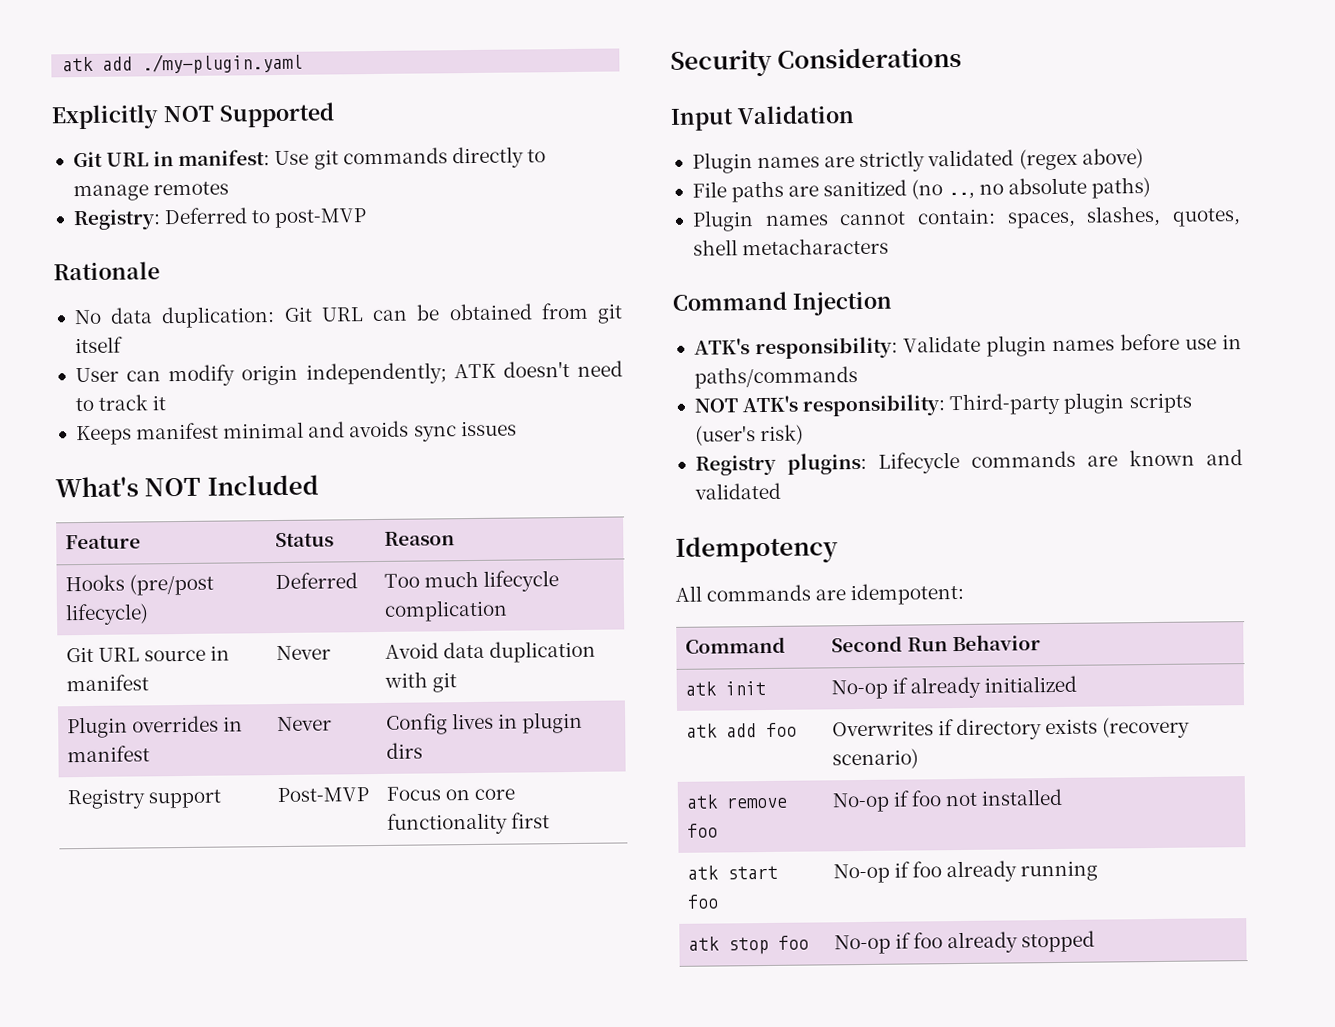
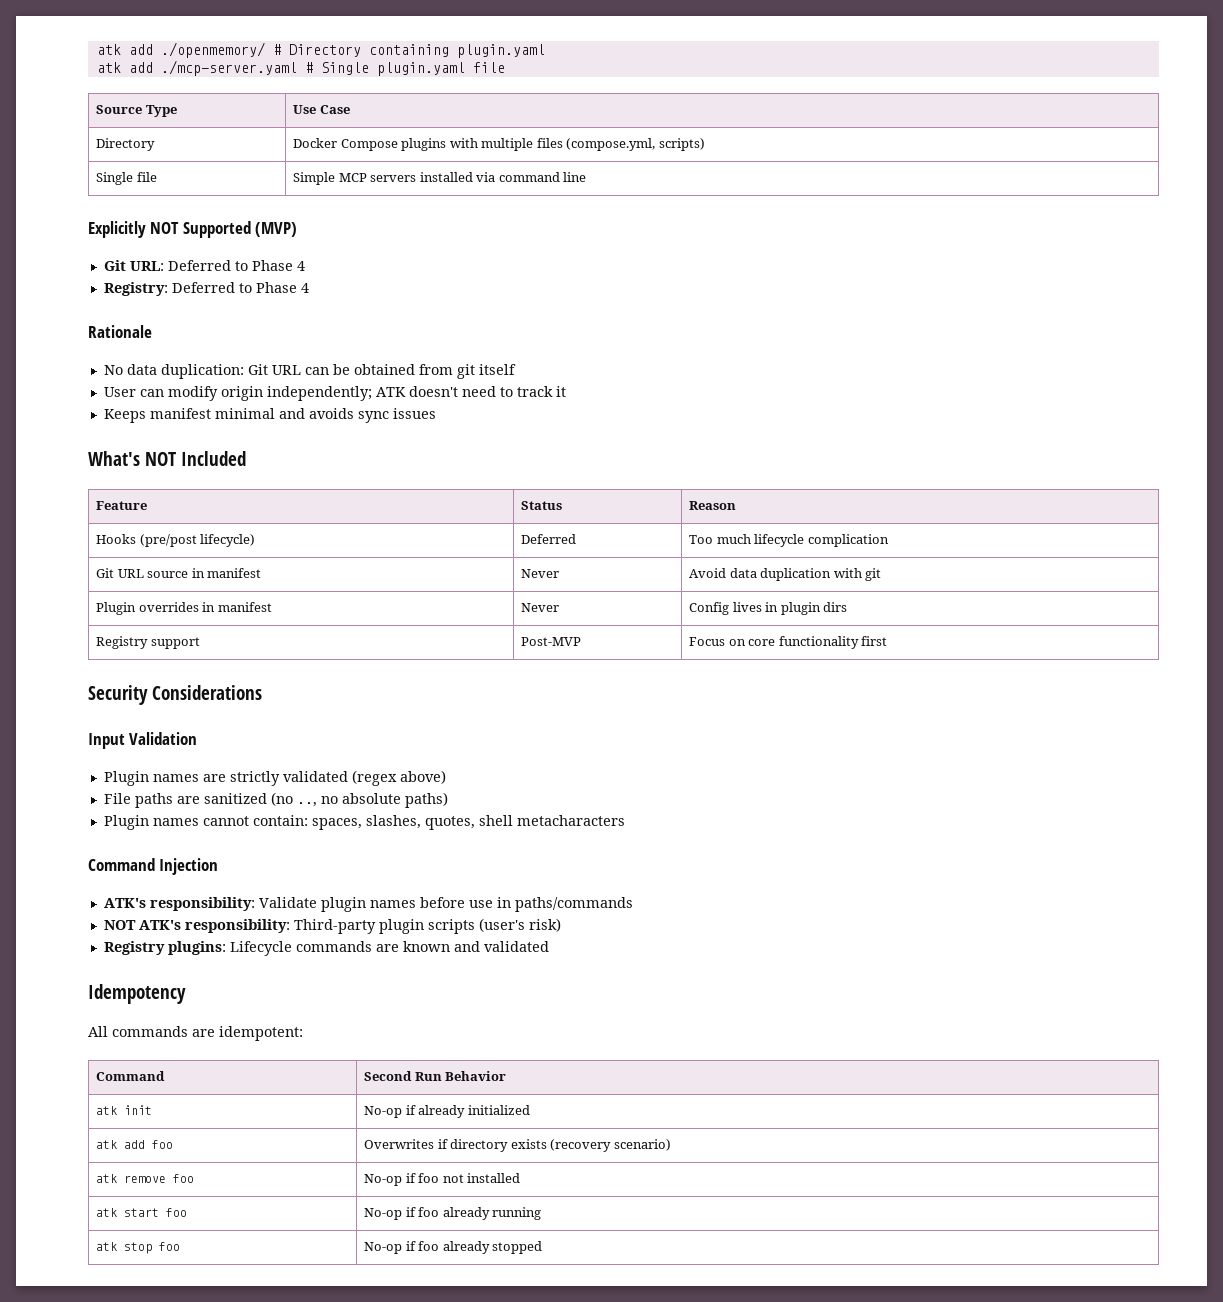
- atk add ./my-plugin.yaml
+ atk add ./openmemory/ # Directory containing plugin.yaml
+ atk add ./mcp-server.yaml # Single plugin.yaml file
+ Source Type | Use Case
+ Directory | Docker Compose plugins with multiple files (compose.yml, scripts)
+ Single file | Simple MCP servers installed via command line
- Explicitly NOT Supported
- Git URL in manifest: Use git commands directly to manage remotes
+ Explicitly NOT Supported (MVP)
+ Git URL: Deferred to Phase 4
- Registry: Deferred to post-MVP
+ Registry: Deferred to Phase 4

